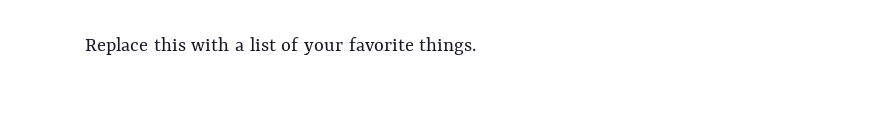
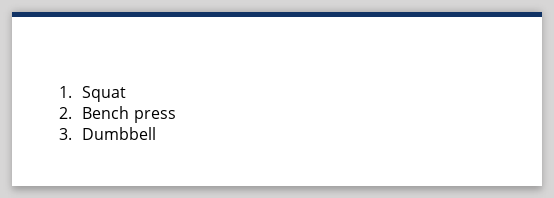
- Replace this with a list of your favorite things.
+ 1. Squat
+ 2. Bench press
+ 3. Dumbbell

